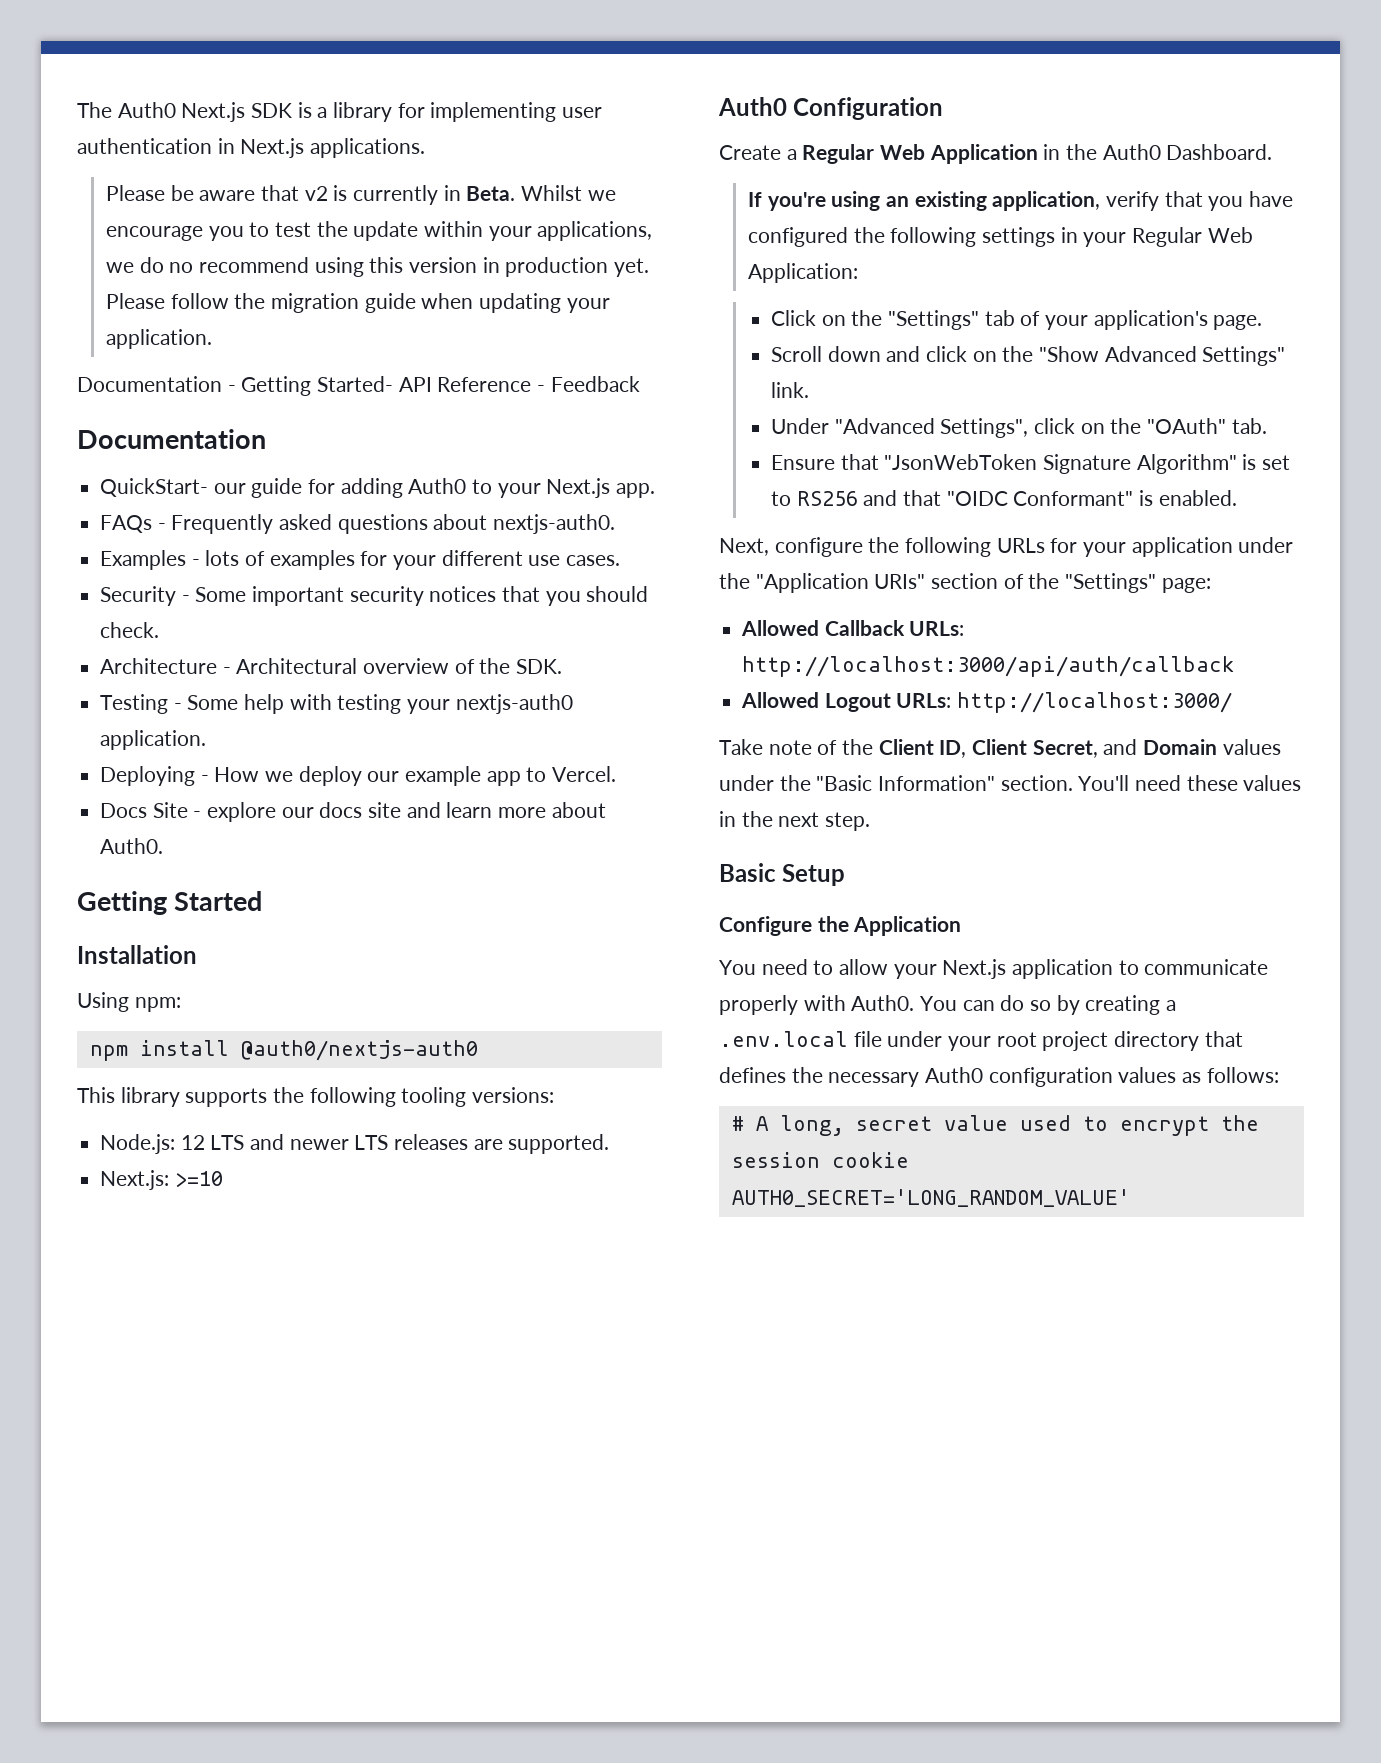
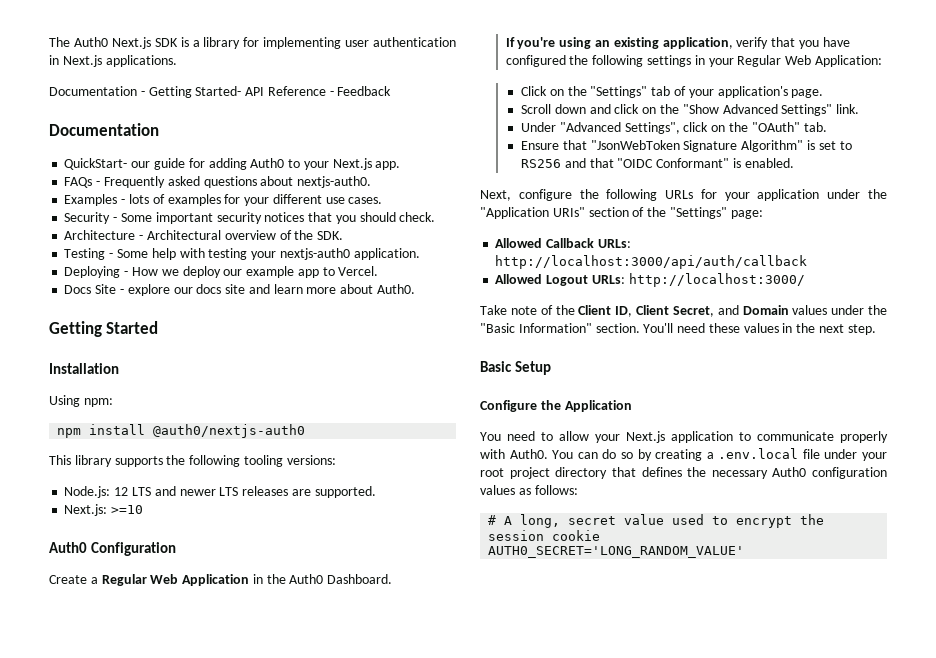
- Please be aware that v2 is currently in Beta. Whilst we encourage you to test the update within your applications, we do no recommend using this version in production yet. Please follow the migration guide when updating your application.

